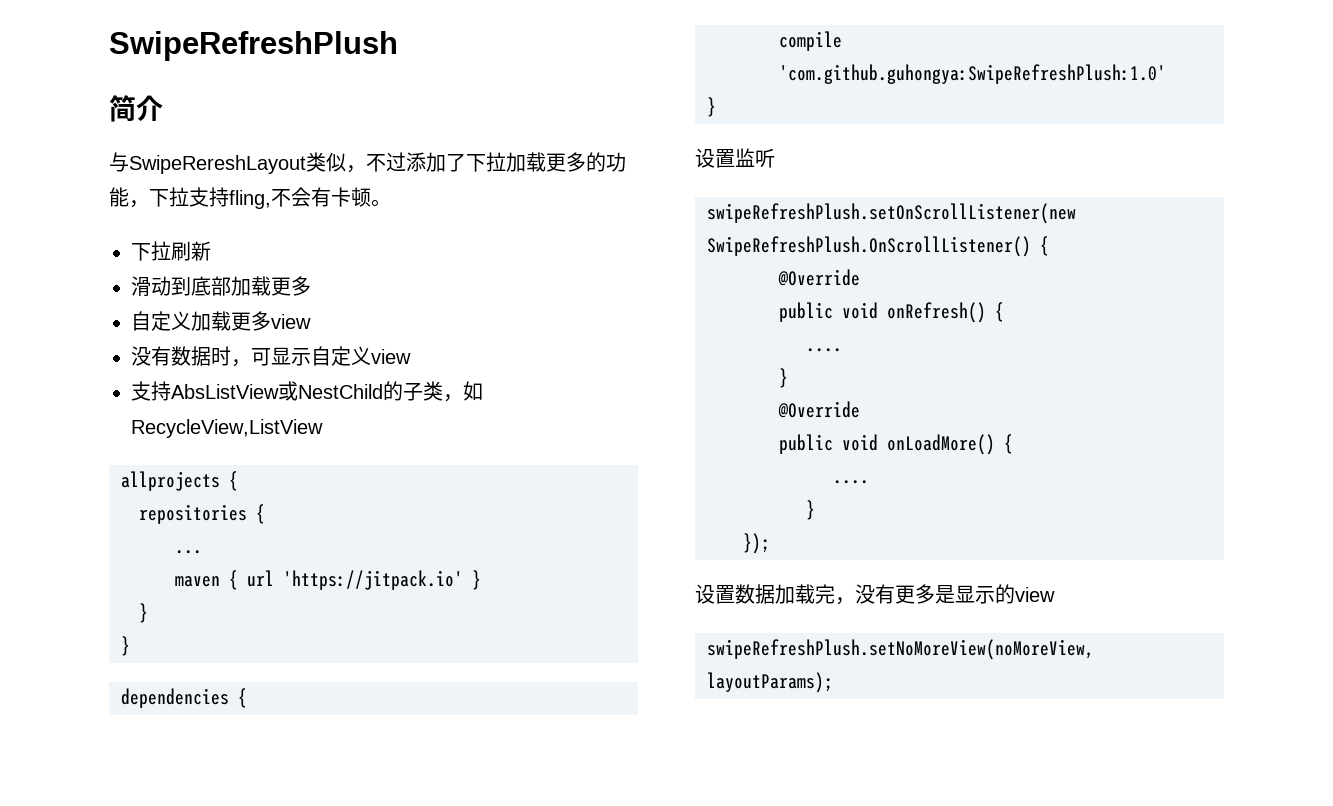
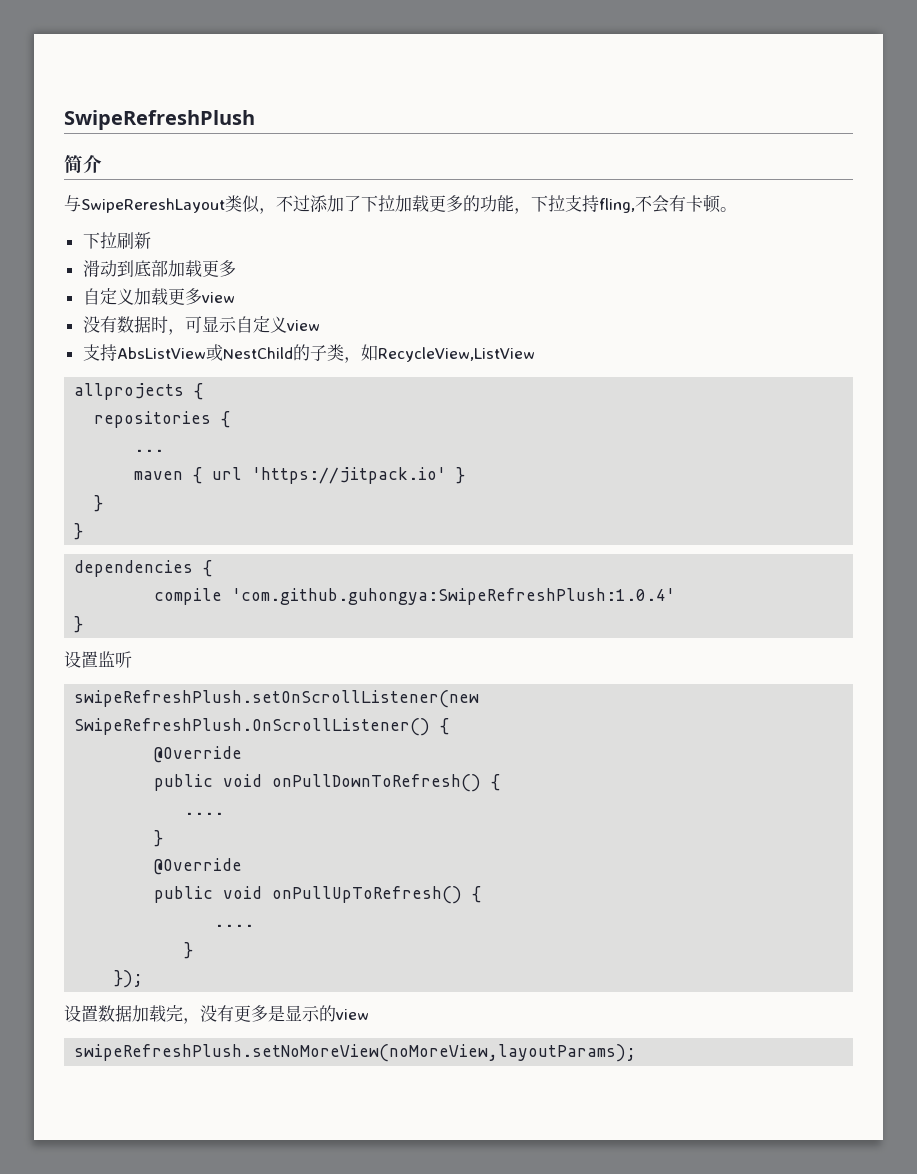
- compile 'com.github.guhongya:SwipeRefreshPlush:1.0'
+ compile 'com.github.guhongya:SwipeRefreshPlush:1.0.4'
- public void onRefresh() {
+ public void onPullDownToRefresh() {
- public void onLoadMore() {
+ public void onPullUpToRefresh() {

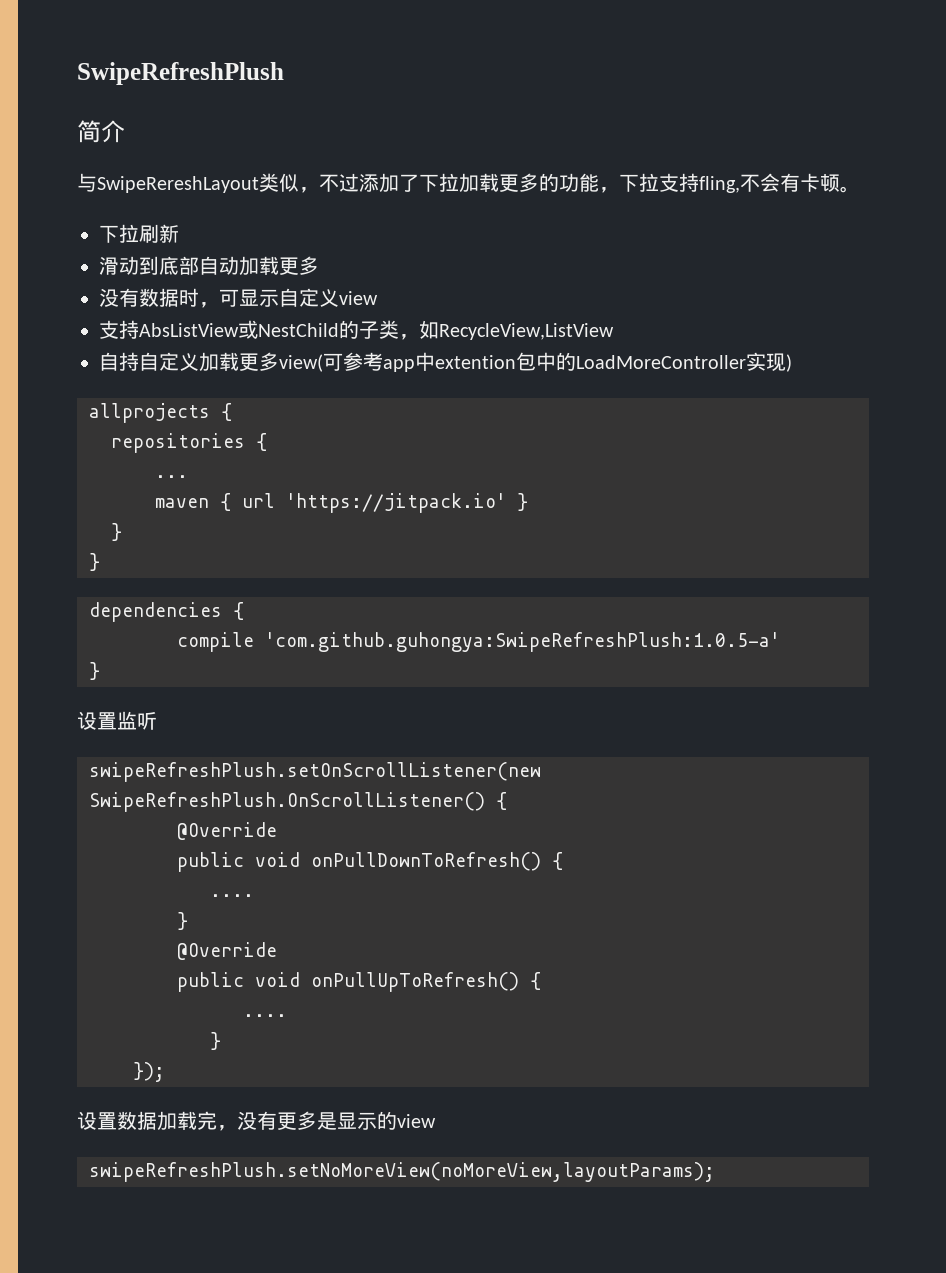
- 滑动到底部加载更多
- 自定义加载更多view
+ 滑动到底部自动加载更多
+ 自持自定义加载更多view(可参考app中extention包中的LoadMoreController实现)
- compile 'com.github.guhongya:SwipeRefreshPlush:1.0.4'
+ compile 'com.github.guhongya:SwipeRefreshPlush:1.0.5-a'

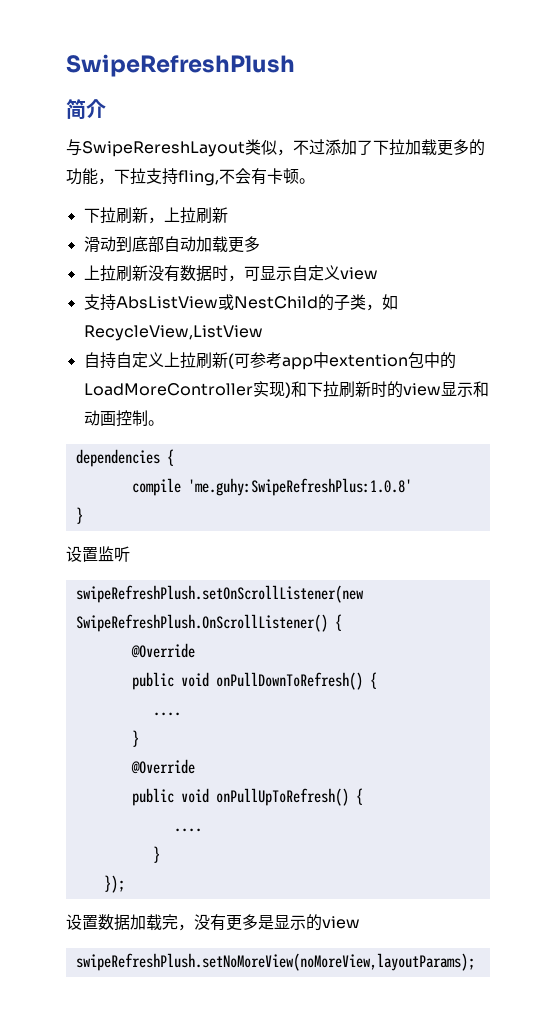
- 下拉刷新
+ 下拉刷新，上拉刷新
- 没有数据时，可显示自定义view
+ 上拉刷新没有数据时，可显示自定义view
- 自持自定义加载更多view(可参考app中extention包中的LoadMoreController实现)
- allprojects {
- repositories {
- ...
- maven { url 'https://jitpack.io' }
- }
- }
+ 自持自定义上拉刷新(可参考app中extention包中的LoadMoreController实现)和下拉刷新时的view显示和动画控制。
- compile 'com.github.guhongya:SwipeRefreshPlush:1.0.5-a'
+ compile 'me.guhy:SwipeRefreshPlus:1.0.8'

